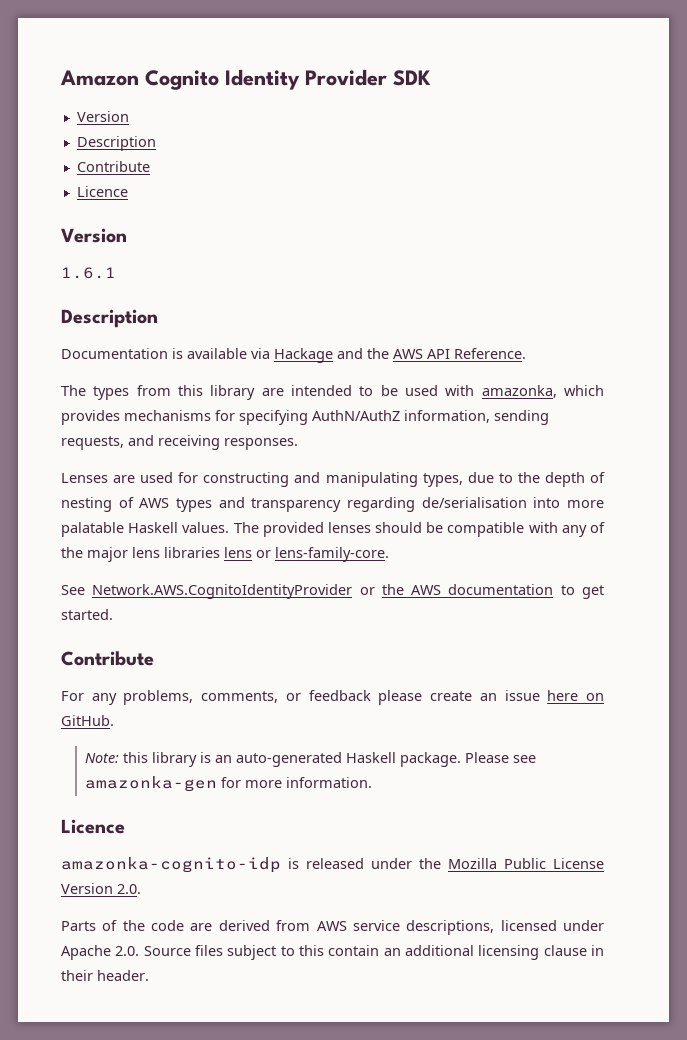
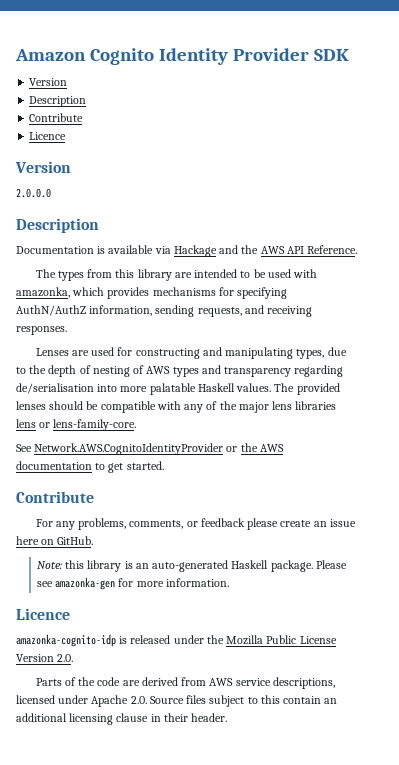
- 1.6.1
+ 2.0.0.0

